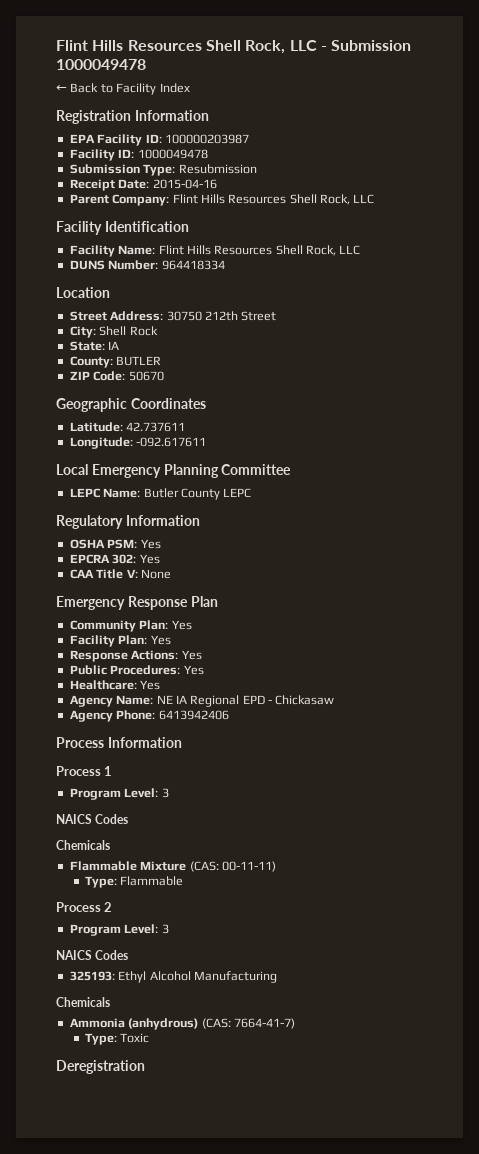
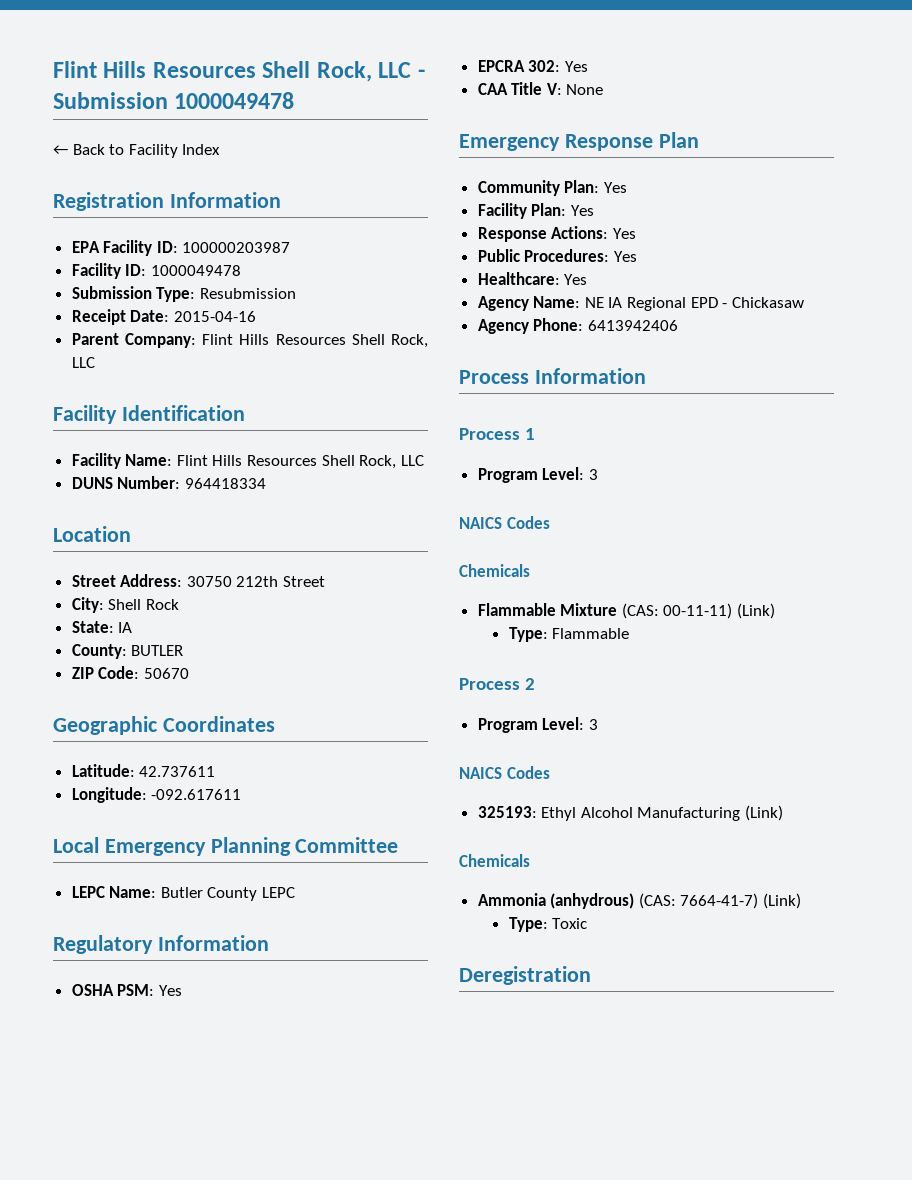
- Flammable Mixture (CAS: 00-11-11)
+ Flammable Mixture (CAS: 00-11-11) (Link)
- 325193: Ethyl Alcohol Manufacturing
+ 325193: Ethyl Alcohol Manufacturing (Link)
- Ammonia (anhydrous) (CAS: 7664-41-7)
+ Ammonia (anhydrous) (CAS: 7664-41-7) (Link)

